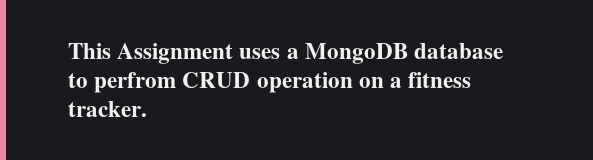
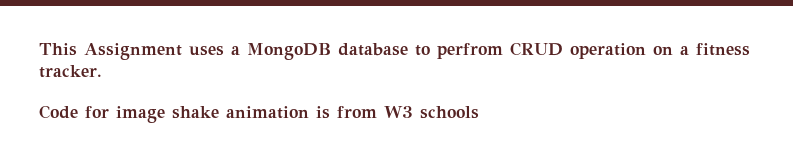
+ Code for image shake animation is from W3 schools

